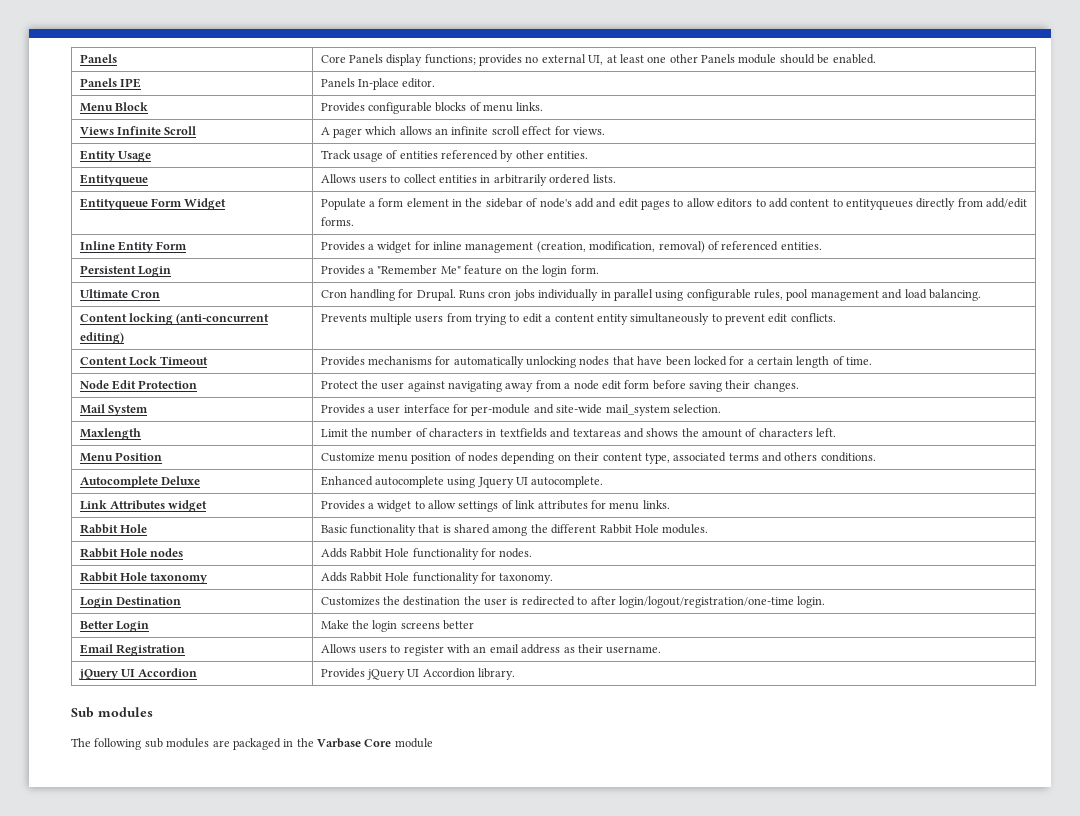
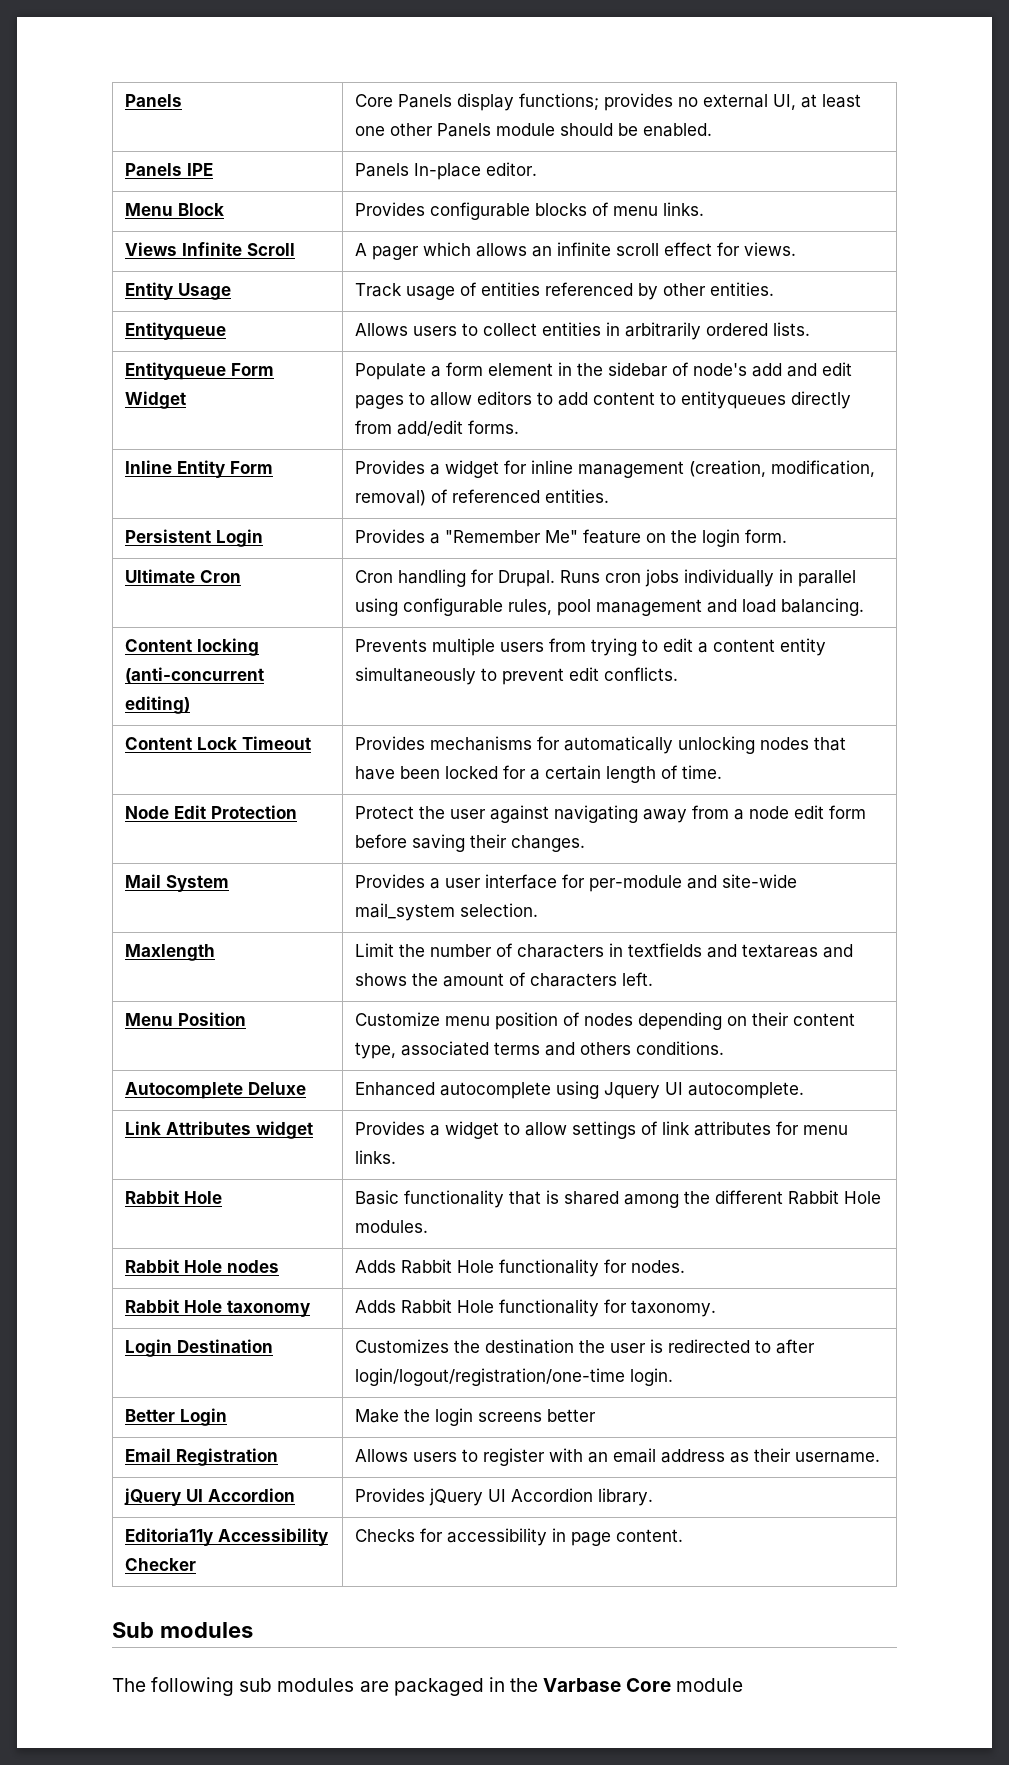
+ Editoria11y Accessibility Checker | Checks for accessibility in page content.

